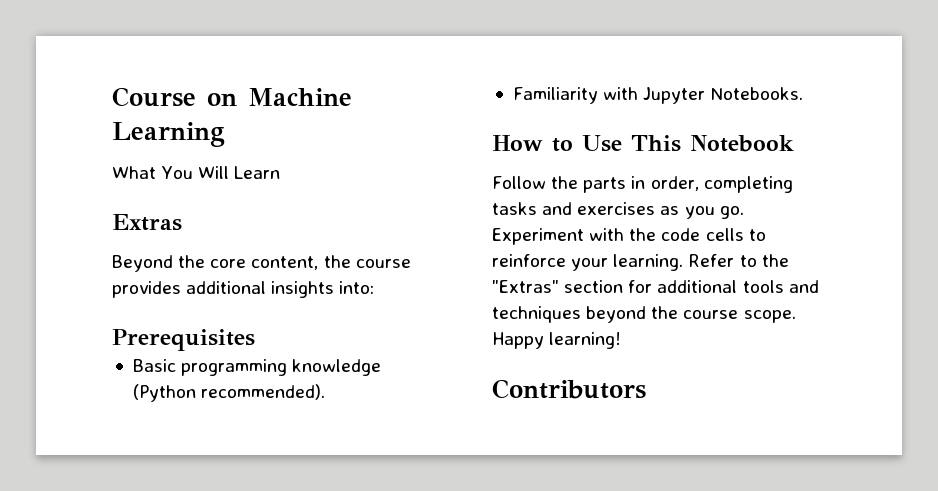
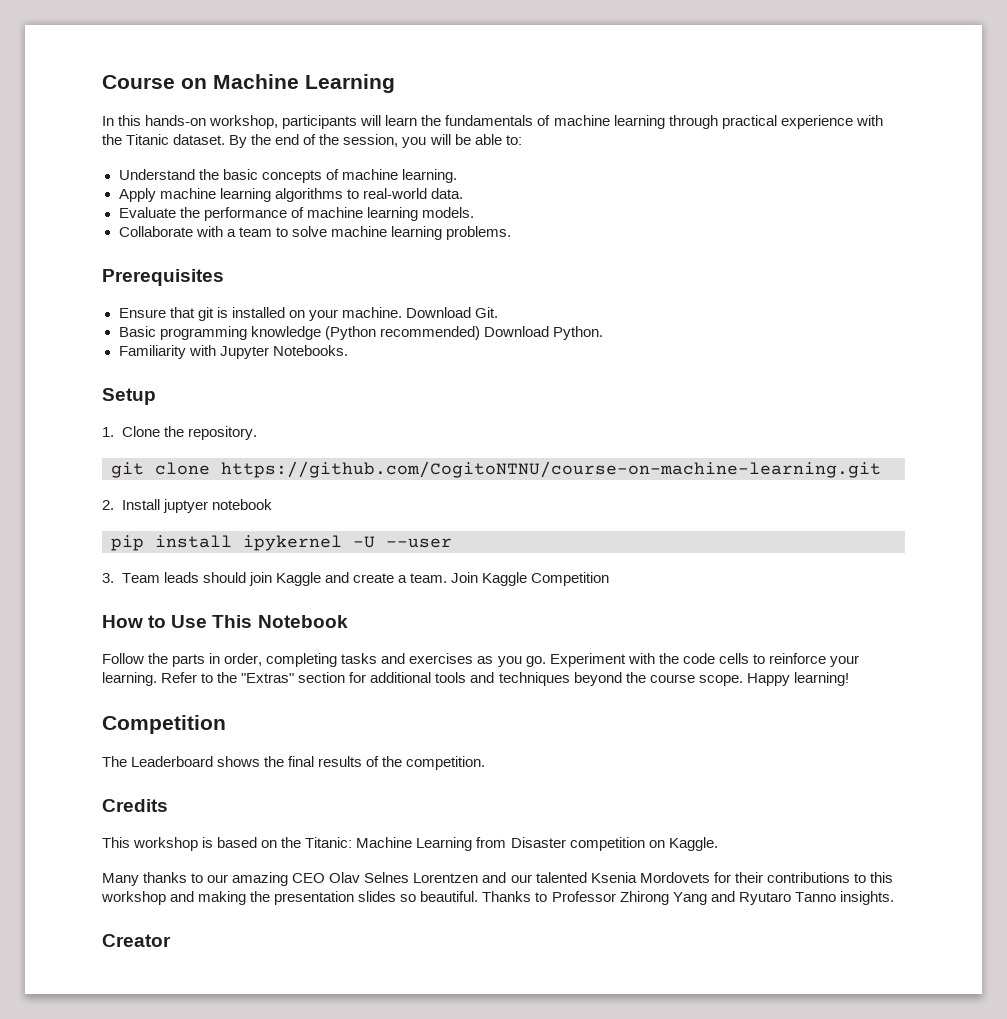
- What You Will Learn
- Extras
- Beyond the core content, the course provides additional insights into:
+ In this hands-on workshop, participants will learn the fundamentals of machine learning through practical experience with the Titanic dataset. By the end of the session, you will be able to:
+ Understand the basic concepts of machine learning.
+ Apply machine learning algorithms to real-world data.
+ Evaluate the performance of machine learning models.
+ Collaborate with a team to solve machine learning problems.
  Prerequisites
+ Ensure that git is installed on your machine. Download Git.
- Basic programming knowledge (Python recommended).
+ Basic programming knowledge (Python recommended) Download Python.
+ Setup
+ 1. Clone the repository.
+ git clone https://github.com/CogitoNTNU/course-on-machine-learning.git
+ 2. Install juptyer notebook
+ pip install ipykernel -U --user
+ 3. Team leads should join Kaggle and create a team. Join Kaggle Competition
  Happy learning!
- Contributors
+ Competition
+ The Leaderboard shows the final results of the competition.
+ Credits
+ This workshop is based on the Titanic: Machine Learning from Disaster competition on Kaggle.
+ Many thanks to our amazing CEO Olav Selnes Lorentzen and our talented Ksenia Mordovets for their contributions to this workshop and making the presentation slides so beautiful. Thanks to Professor Zhirong Yang and Ryutaro Tanno insights.
+ Creator

